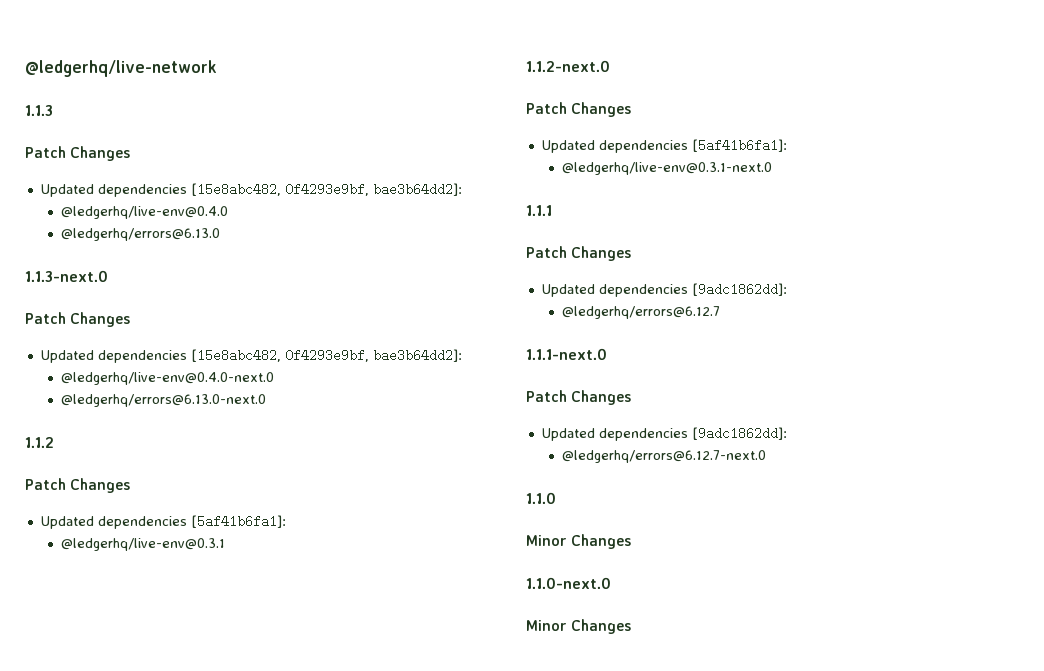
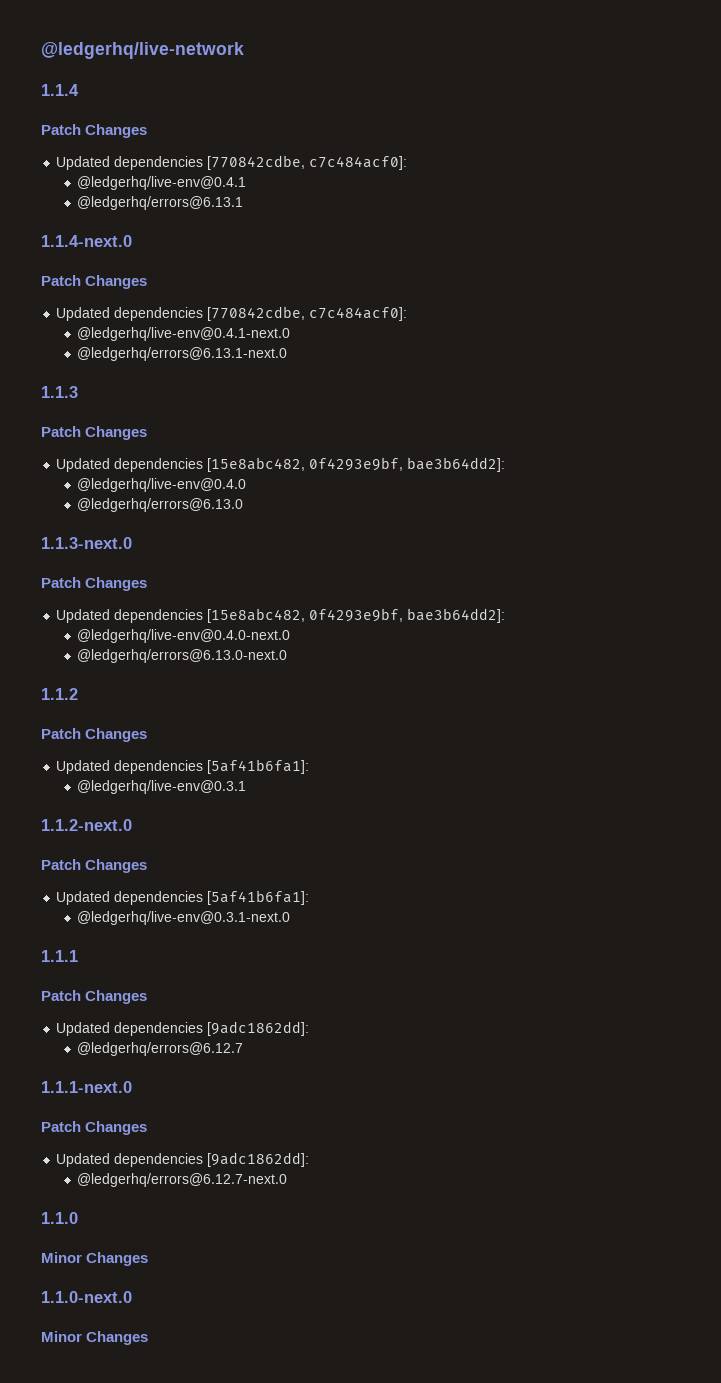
+ 1.1.4
+ Patch Changes
+ Updated dependencies [770842cdbe, c7c484acf0]:
+ @ledgerhq/live-env@0.4.1
+ @ledgerhq/errors@6.13.1
+ 1.1.4-next.0
+ Patch Changes
+ Updated dependencies [770842cdbe, c7c484acf0]:
+ @ledgerhq/live-env@0.4.1-next.0
+ @ledgerhq/errors@6.13.1-next.0

